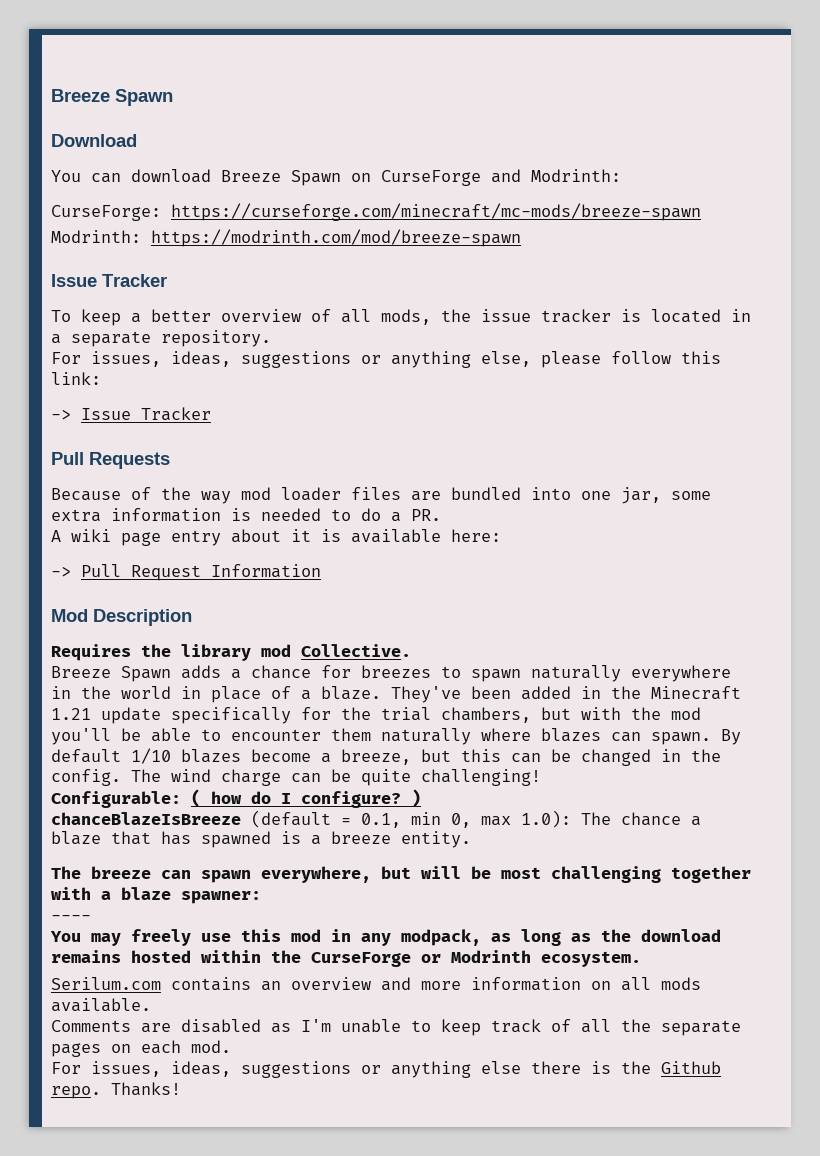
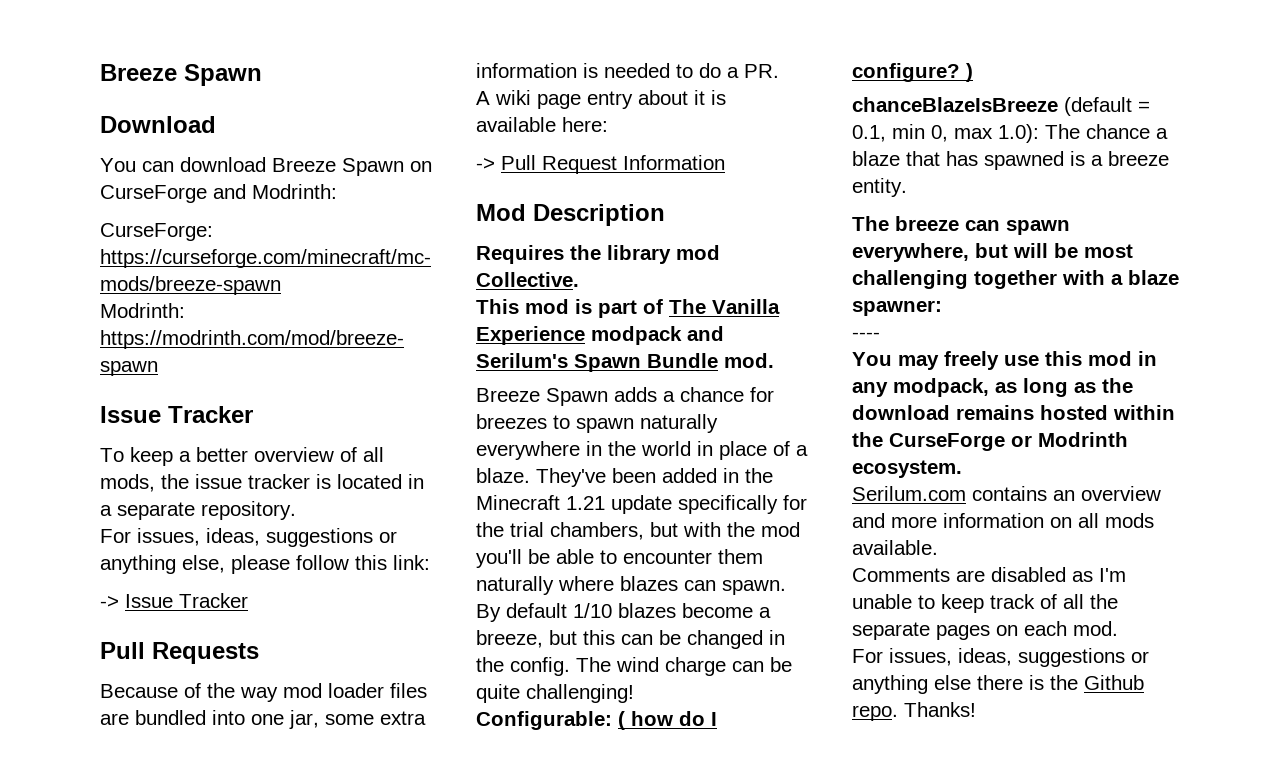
+ This mod is part of The Vanilla Experience modpack and Serilum's Spawn Bundle mod.

